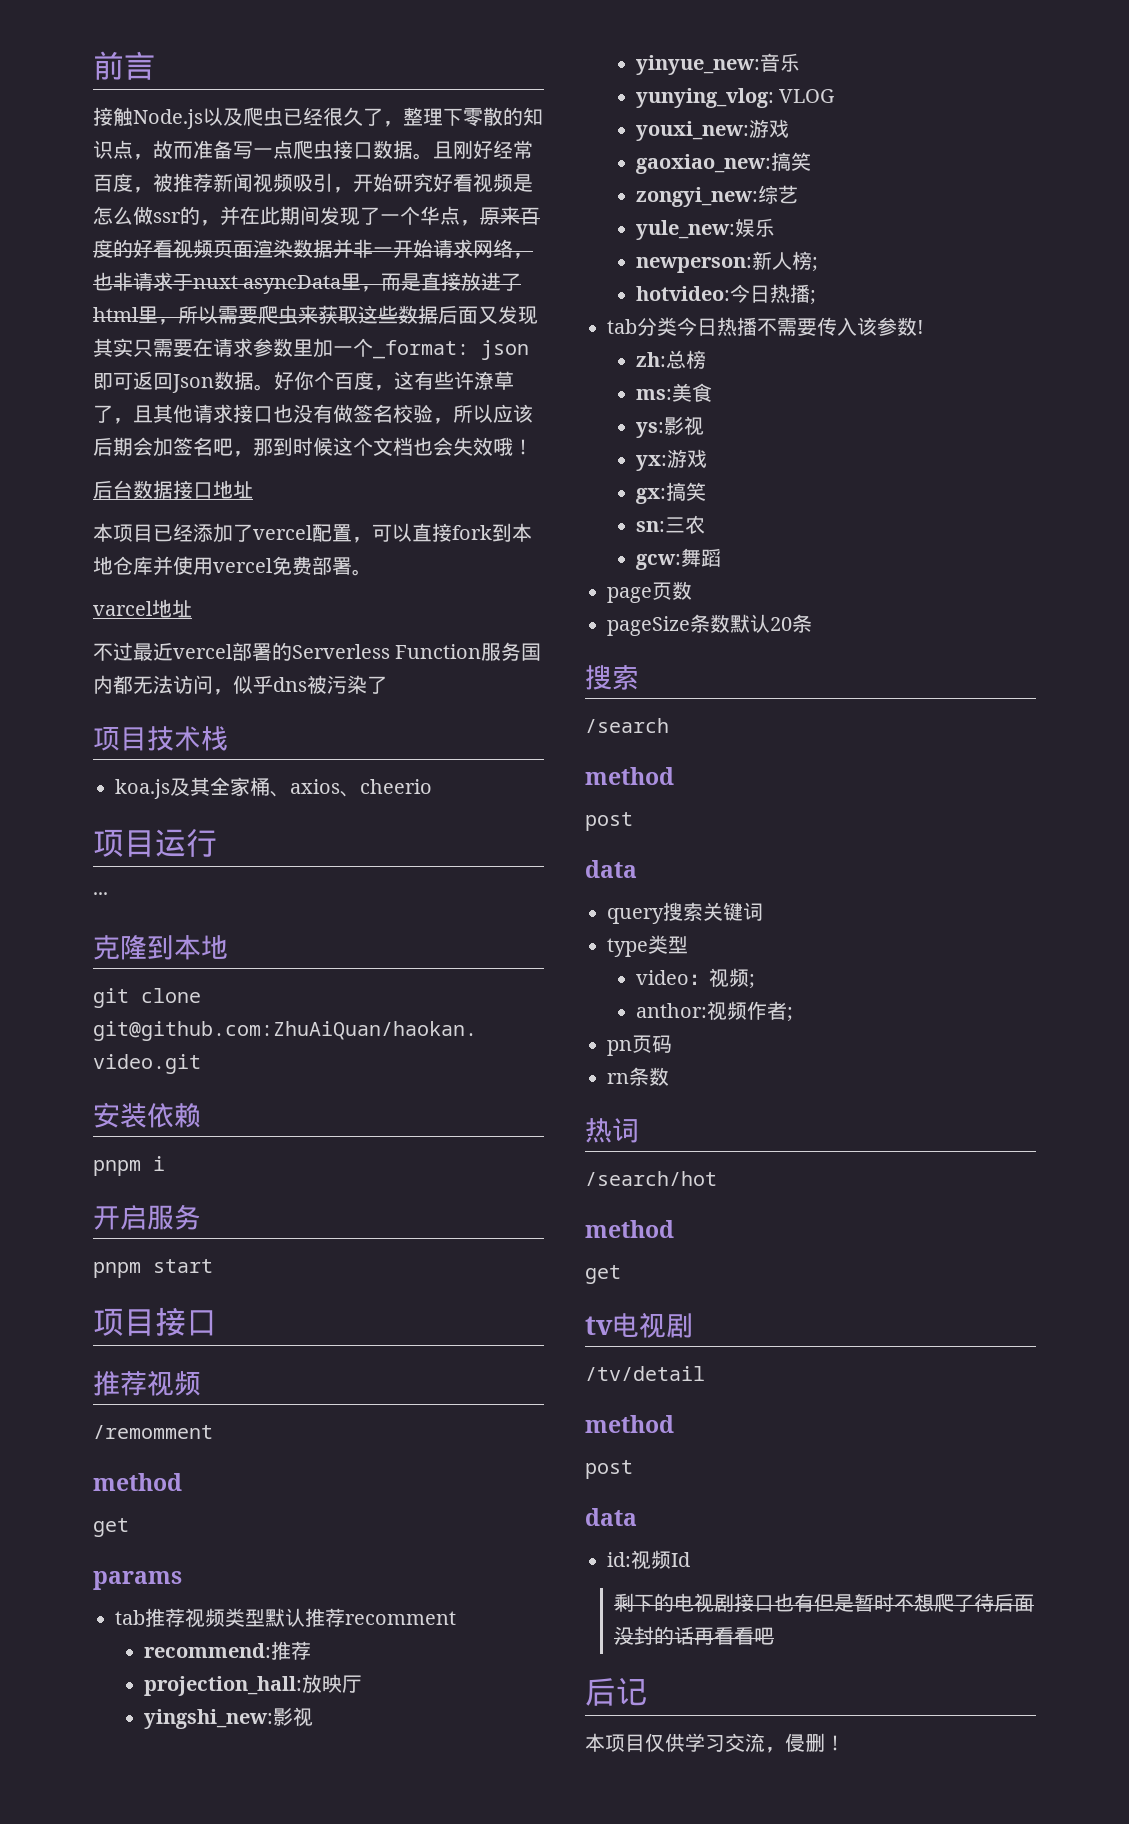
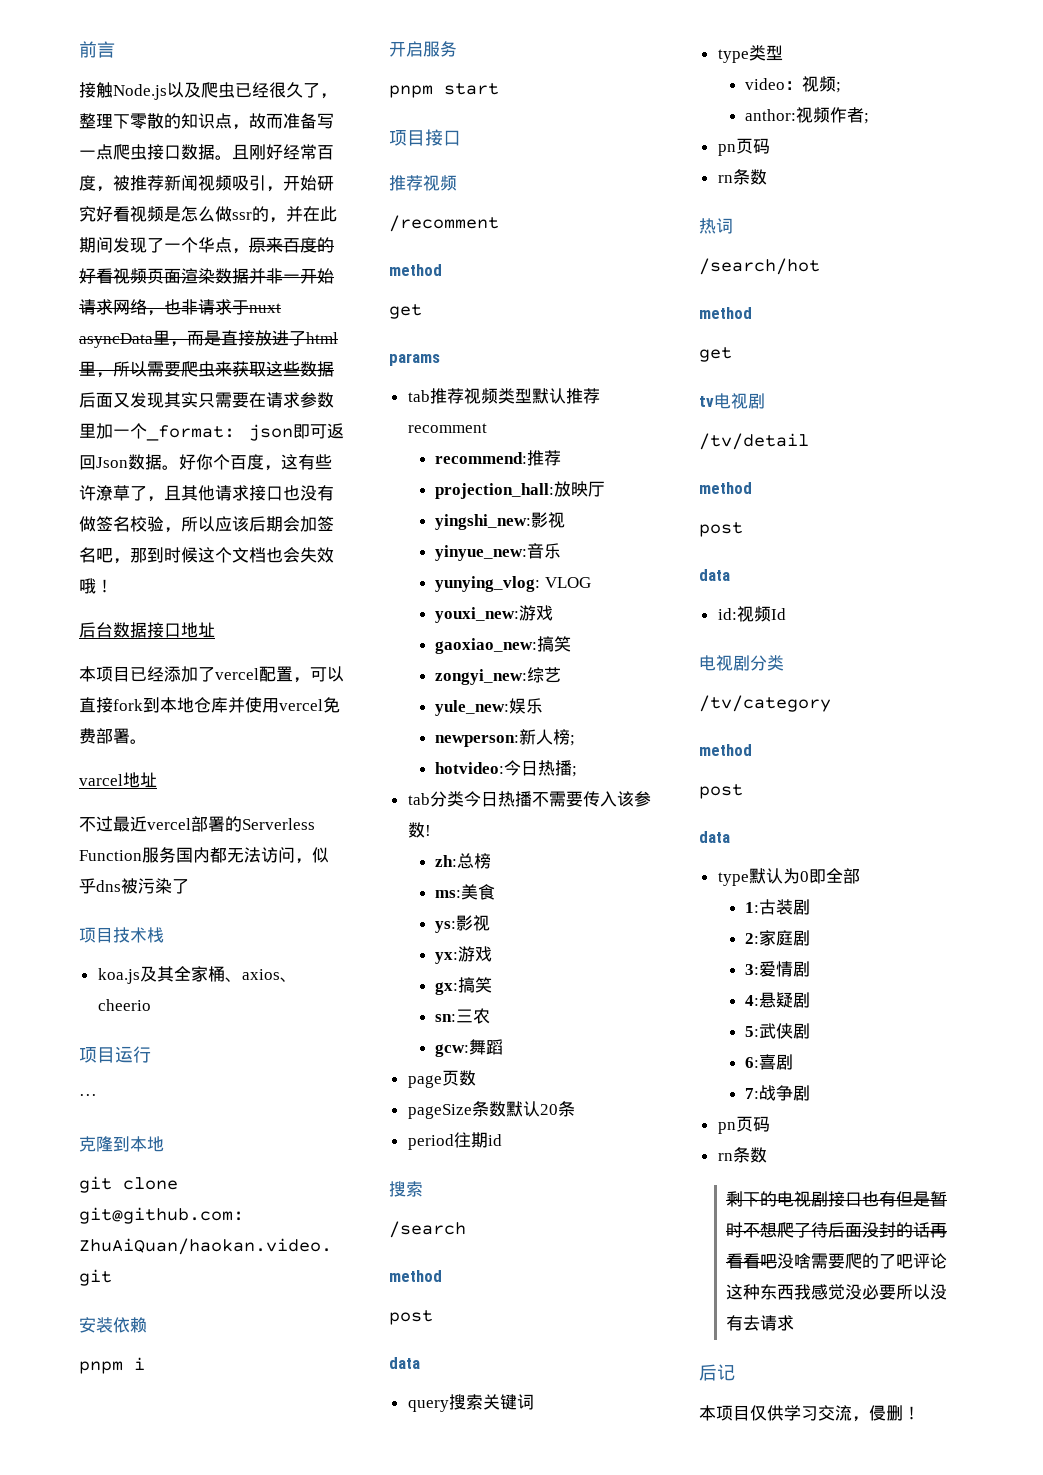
- /remomment
+ /recomment
+ period往期id
+ 电视剧分类
+ /tv/category
+ method
+ post
+ data
+ type默认为0即全部
+ 1:古装剧
+ 2:家庭剧
+ 3:爱情剧
+ 4:悬疑剧
+ 5:武侠剧
+ 6:喜剧
+ 7:战争剧
+ pn页码
+ rn条数
- 剩下的电视剧接口也有但是暂时不想爬了待后面没封的话再看看吧
+ 剩下的电视剧接口也有但是暂时不想爬了待后面没封的话再看看吧没啥需要爬的了吧评论这种东西我感觉没必要所以没有去请求

